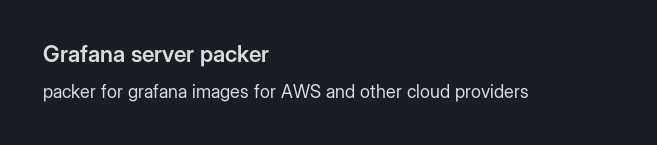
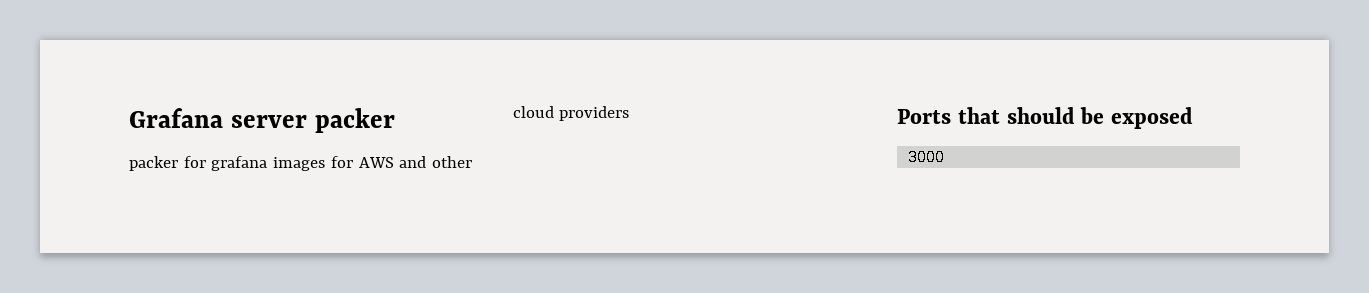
+ Ports that should be exposed
+ 3000

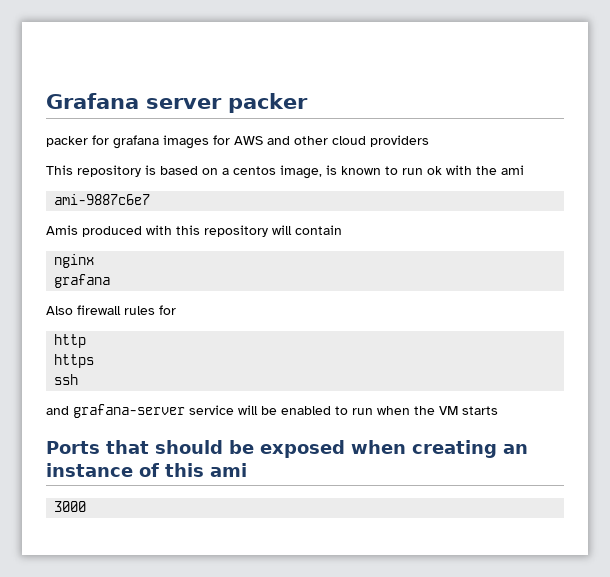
+ This repository is based on a centos image, is known to run ok with the ami
+ ami-9887c6e7
+ Amis produced with this repository will contain
+ nginx
+ grafana
+ Also firewall rules for
+ http
+ https
+ ssh
+ and grafana-server service will be enabled to run when the VM starts
- Ports that should be exposed
+ Ports that should be exposed when creating an instance of this ami

